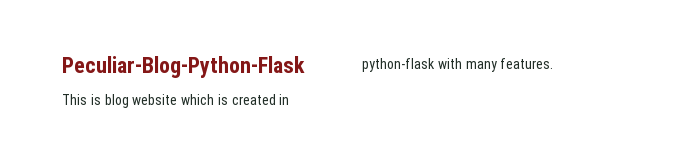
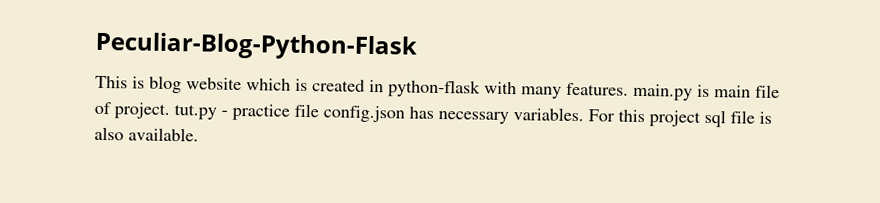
- This is blog website which is created in python-flask with many features.
+ This is blog website which is created in python-flask with many features. main.py is main file of project. tut.py - practice file config.json has necessary variables. For this project sql file is also available.

